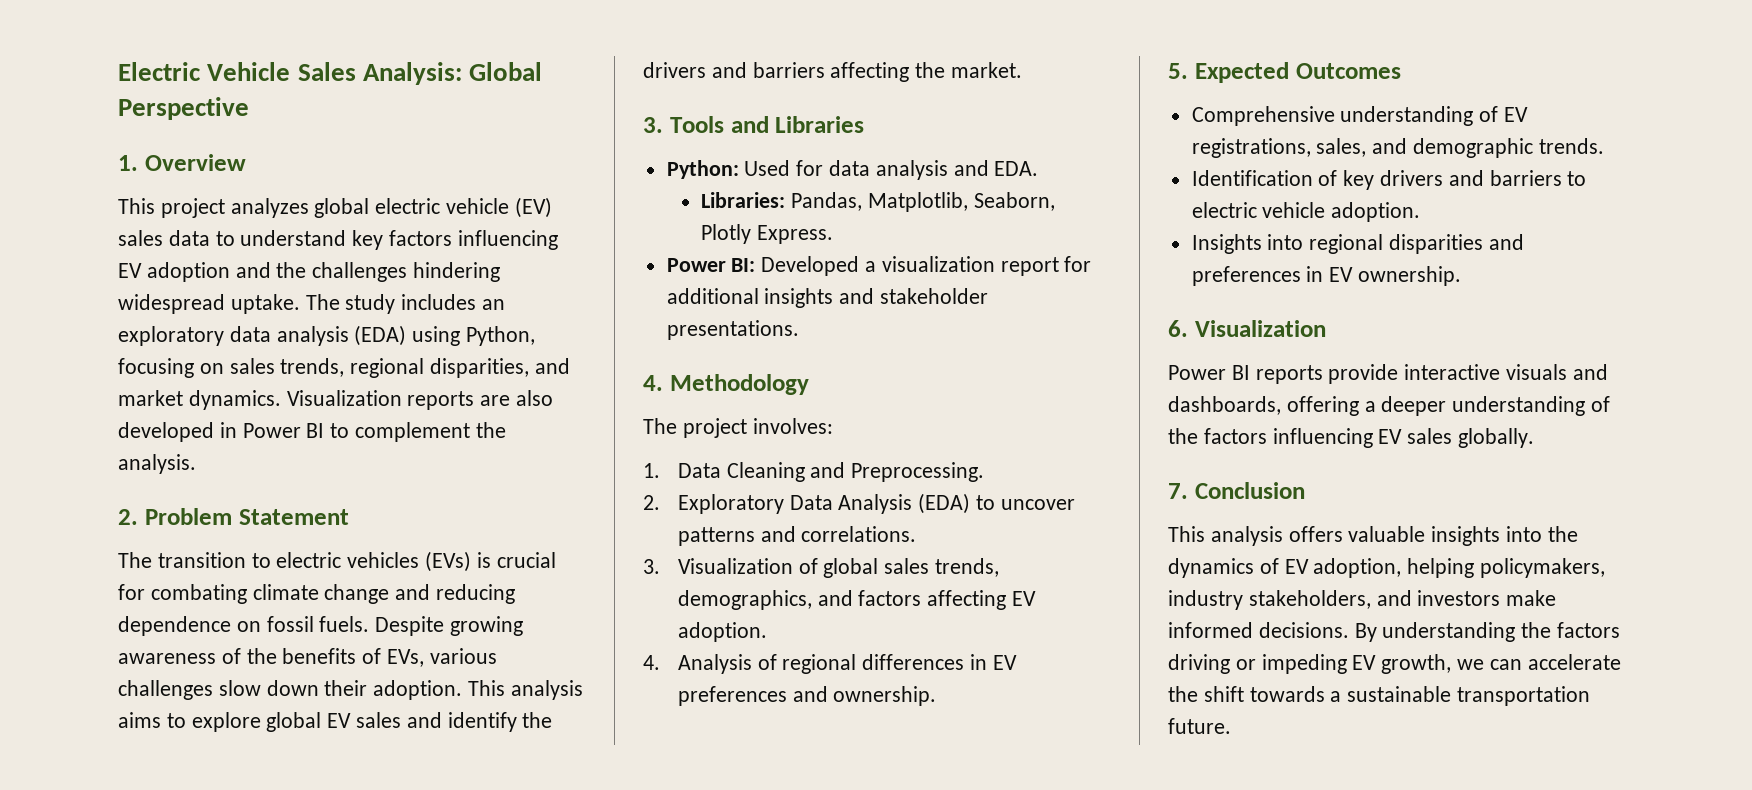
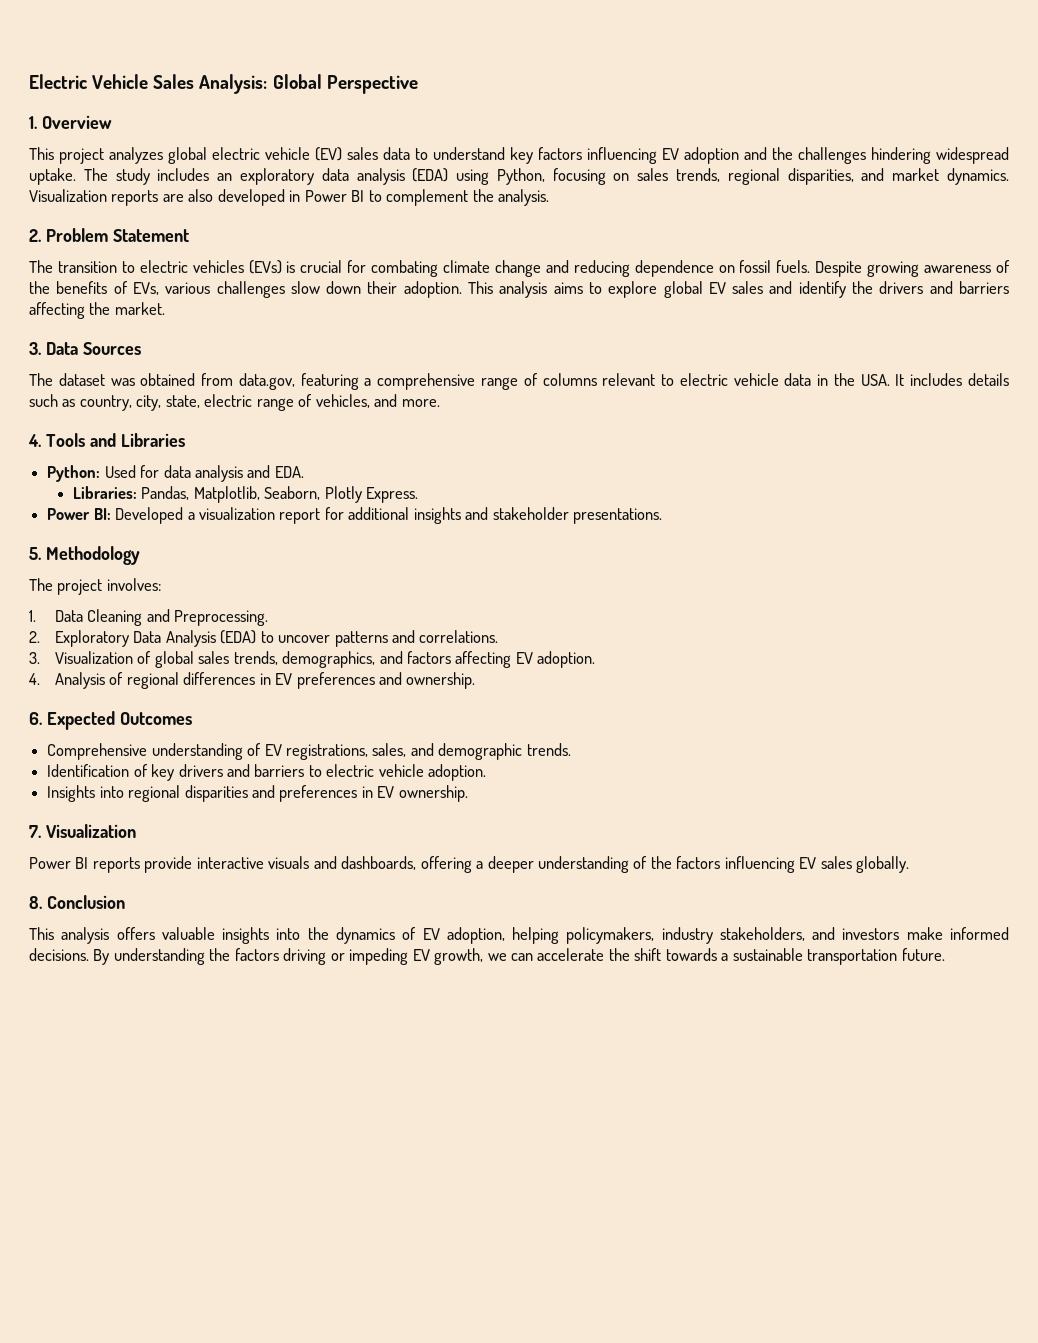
- 3. Tools and Libraries
+ 3. Data Sources
+ The dataset was obtained from data.gov, featuring a comprehensive range of columns relevant to electric vehicle data in the USA. It includes details such as country, city, state, electric range of vehicles, and more.
+ 4. Tools and Libraries
- 4. Methodology
+ 5. Methodology
- 5. Expected Outcomes
+ 6. Expected Outcomes
- 6. Visualization
+ 7. Visualization
- 7. Conclusion
+ 8. Conclusion

